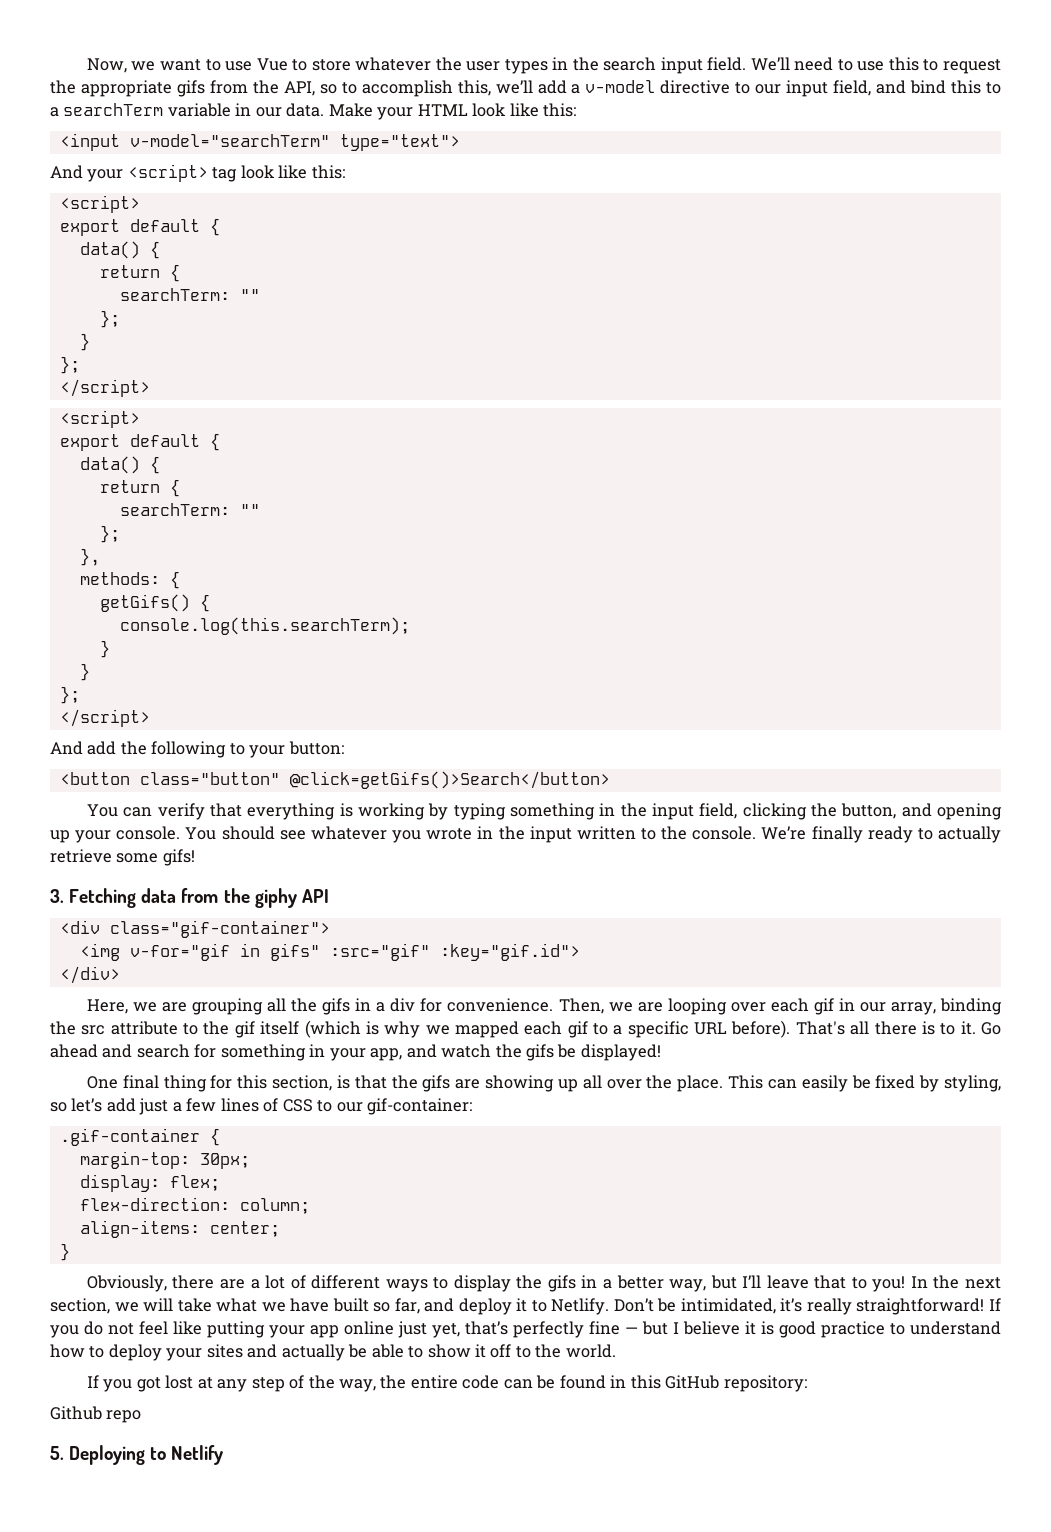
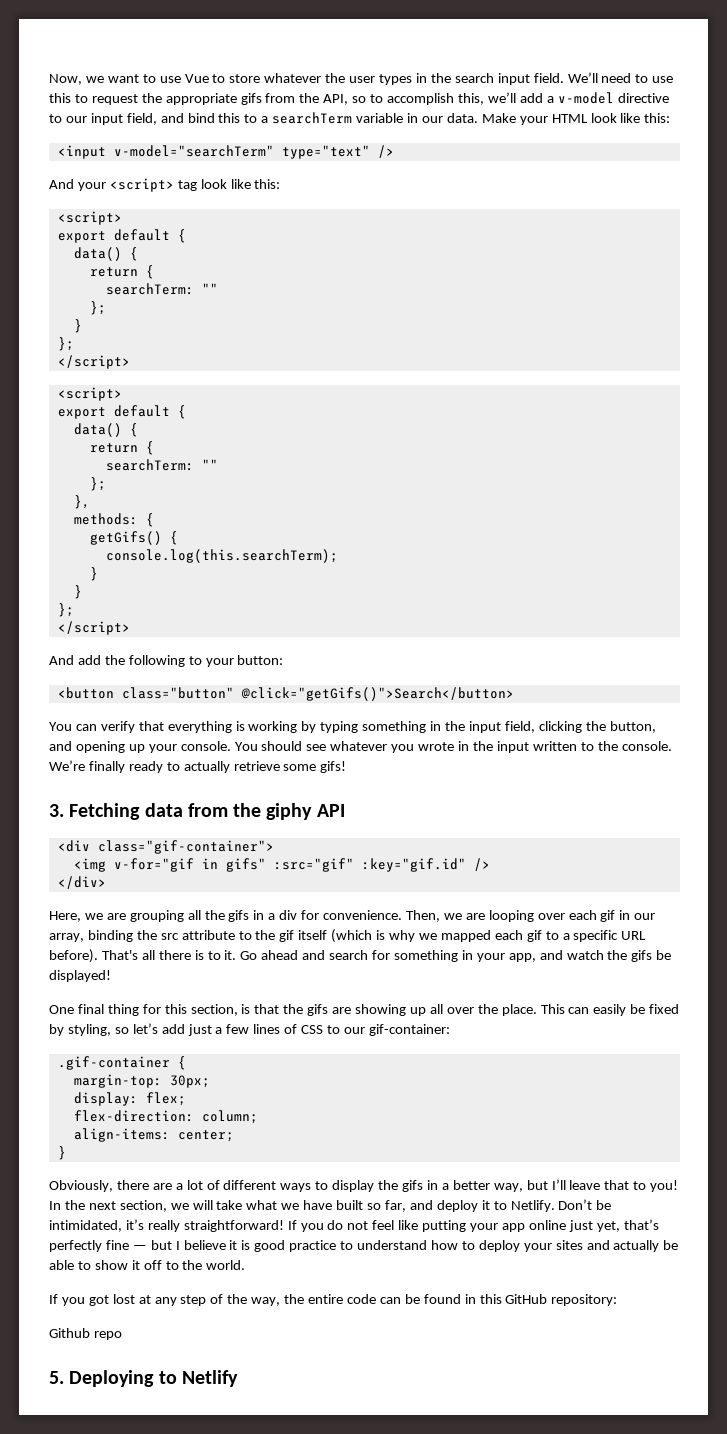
- <input v-model="searchTerm" type="text">
+ <input v-model="searchTerm" type="text" />
- <button class="button" @click=getGifs()>Search</button>
+ <button class="button" @click="getGifs()">Search</button>
- <img v-for="gif in gifs" :src="gif" :key="gif.id">
+ <img v-for="gif in gifs" :src="gif" :key="gif.id" />

